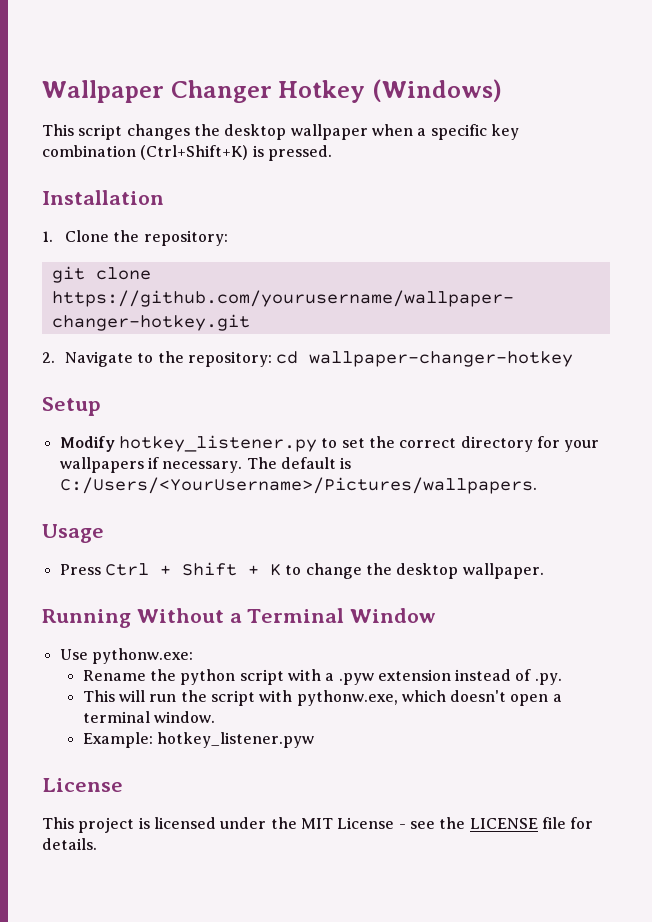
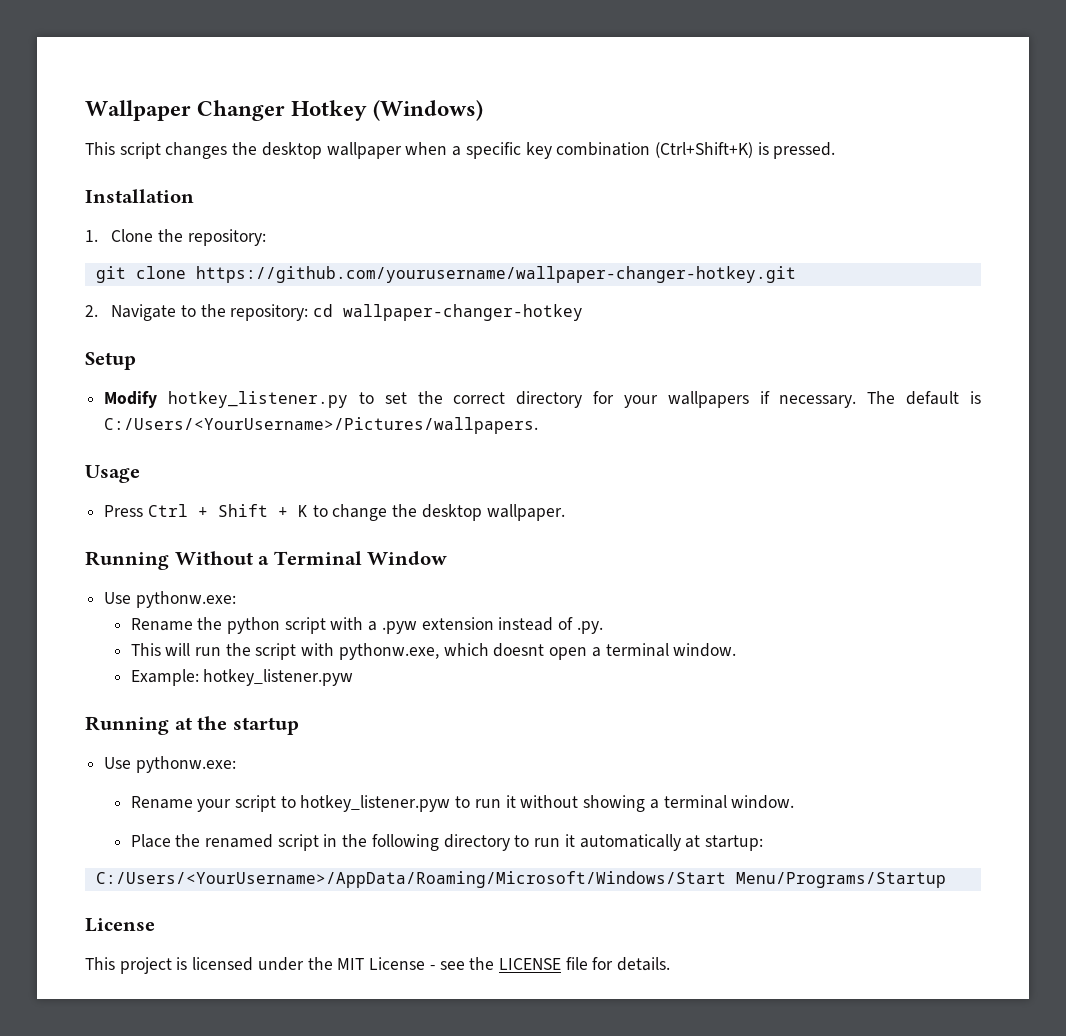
- This will run the script with pythonw.exe, which doesn't open a terminal window.
+ This will run the script with pythonw.exe, which doesnt open a terminal window.
+ Running at the startup
+ Use pythonw.exe:
+ Rename your script to hotkey_listener.pyw to run it without showing a terminal window.
+ Place the renamed script in the following directory to run it automatically at startup:
+ C:/Users/<YourUsername>/AppData/Roaming/Microsoft/Windows/Start Menu/Programs/Startup

